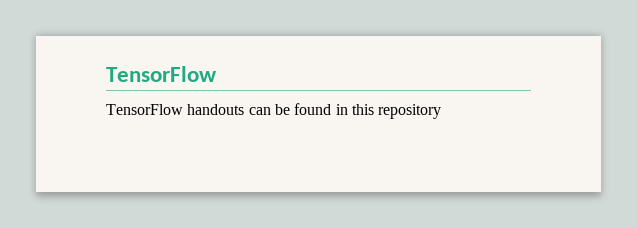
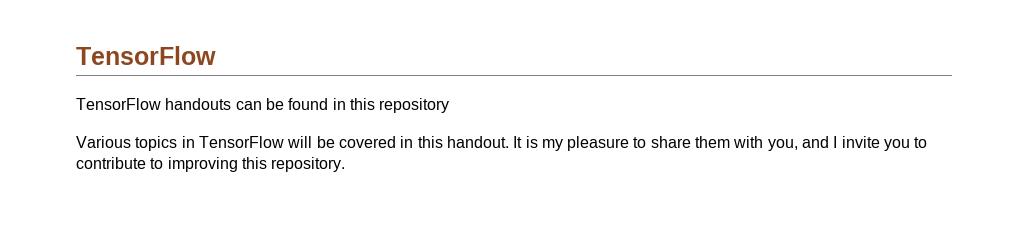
+ Various topics in TensorFlow will be covered in this handout. It is my pleasure to share them with you, and I invite you to contribute to improving this repository.

